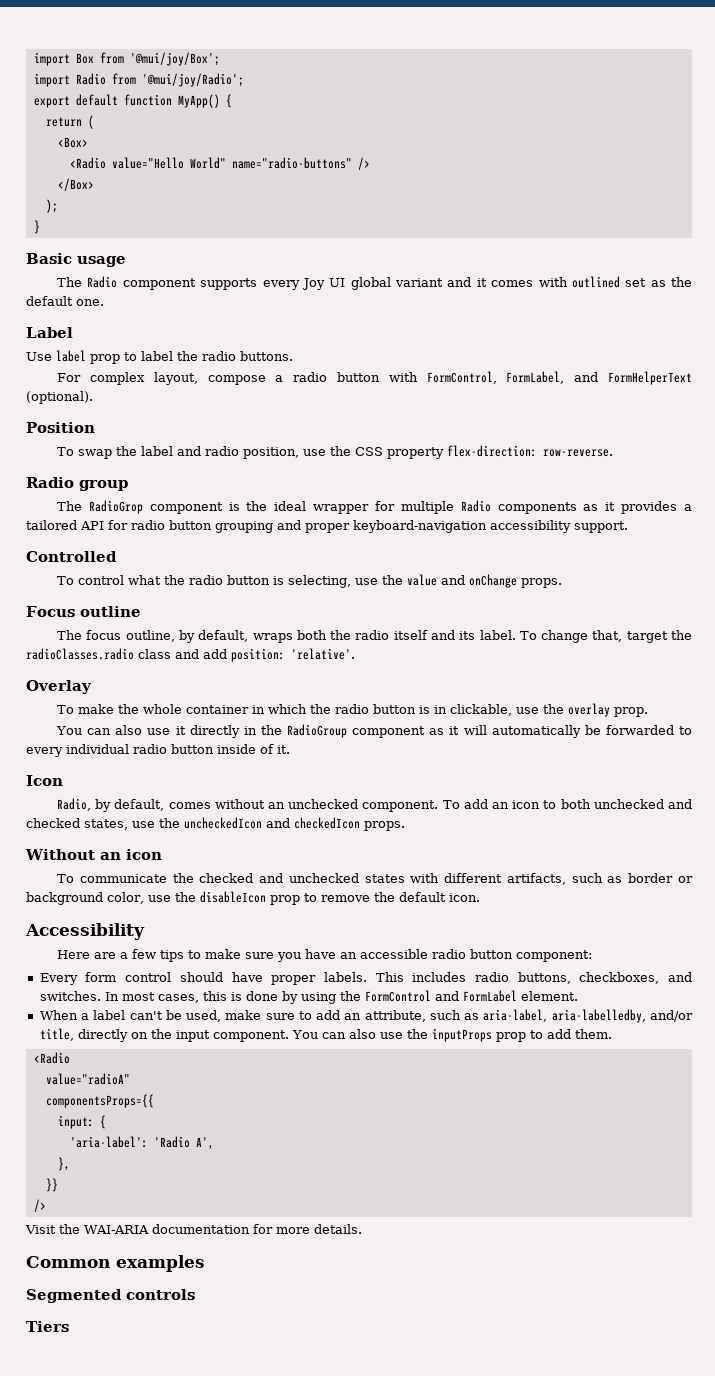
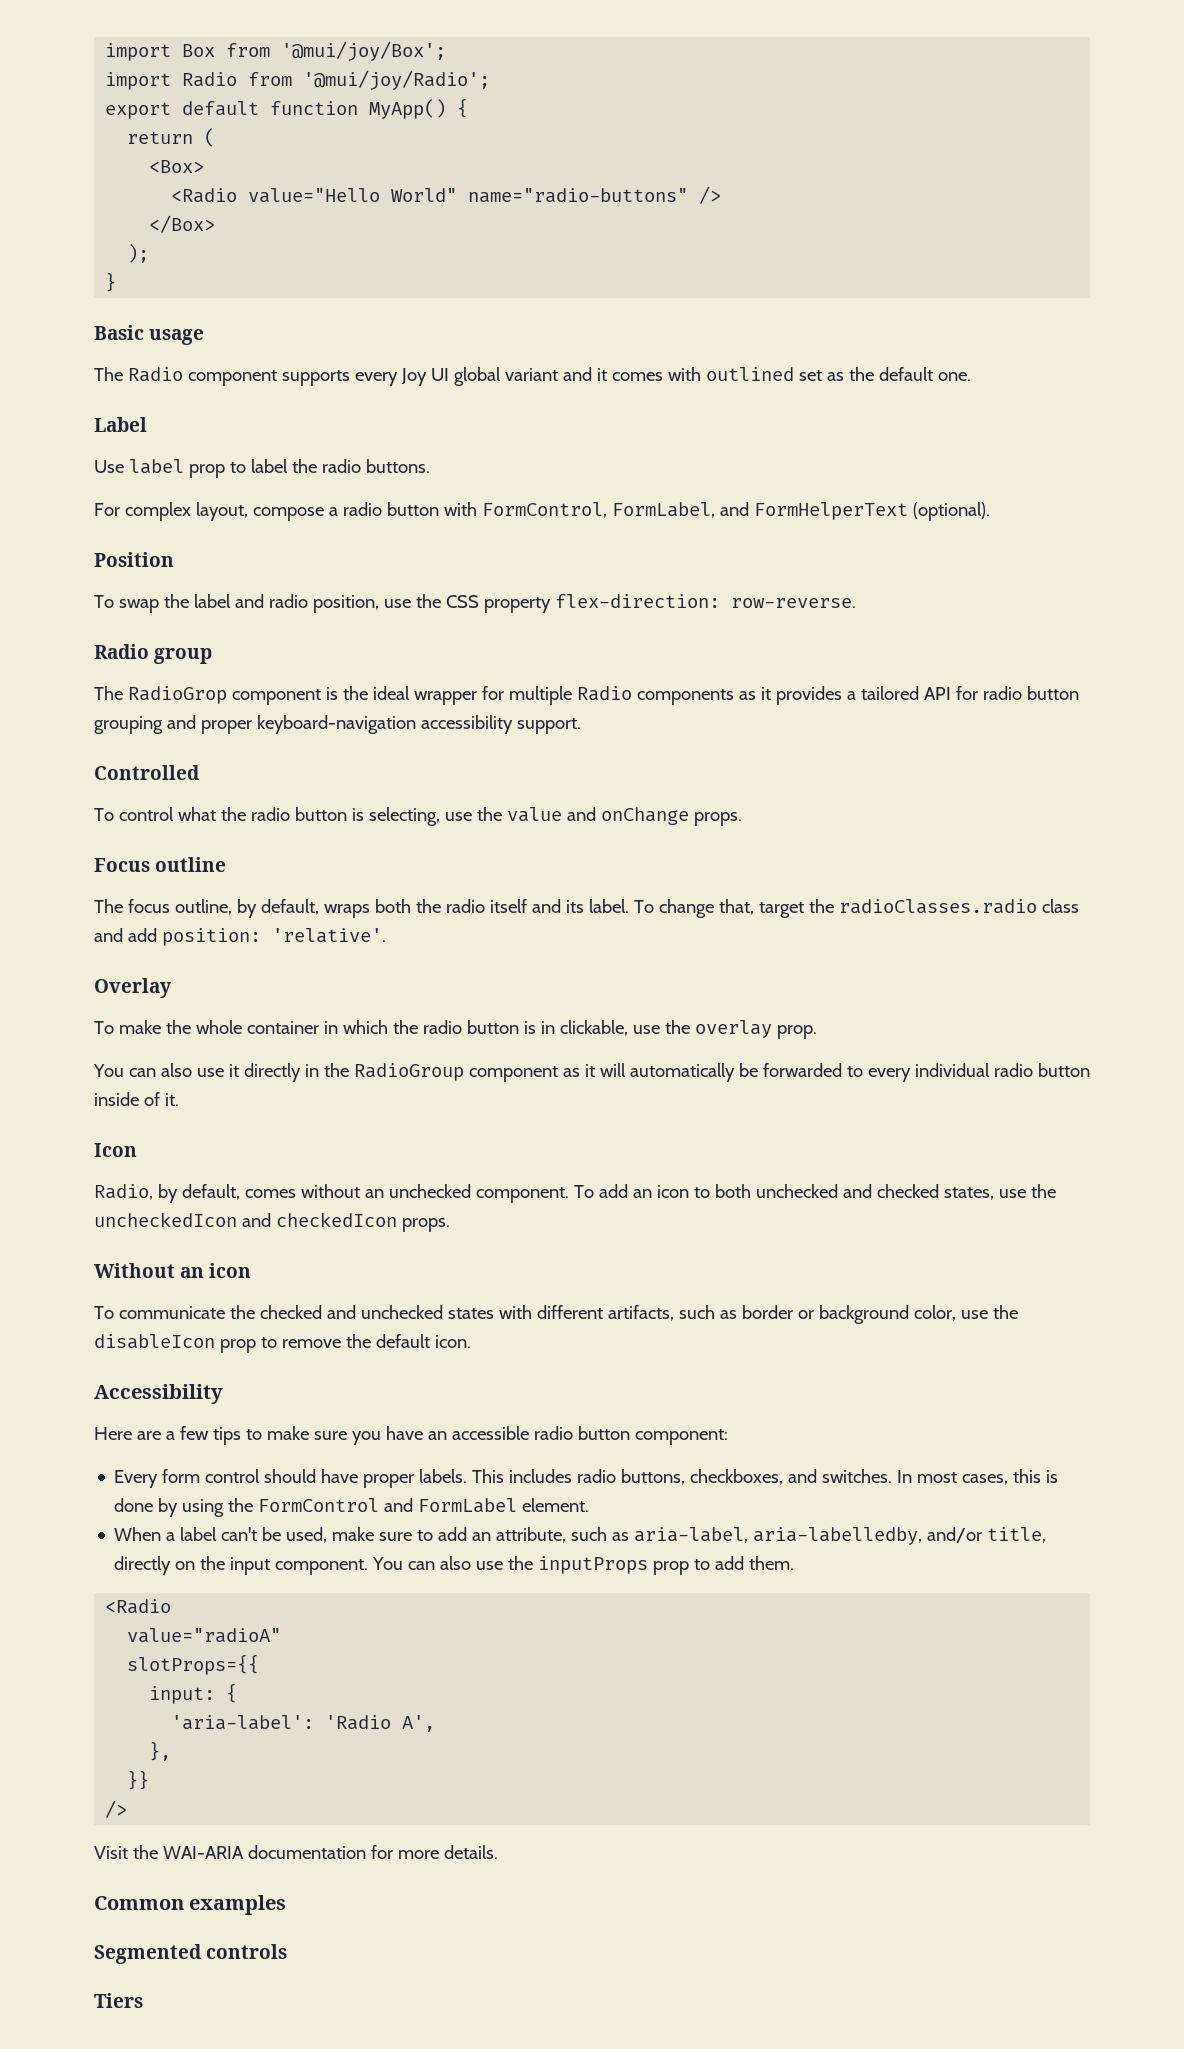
- componentsProps={{
+ slotProps={{

